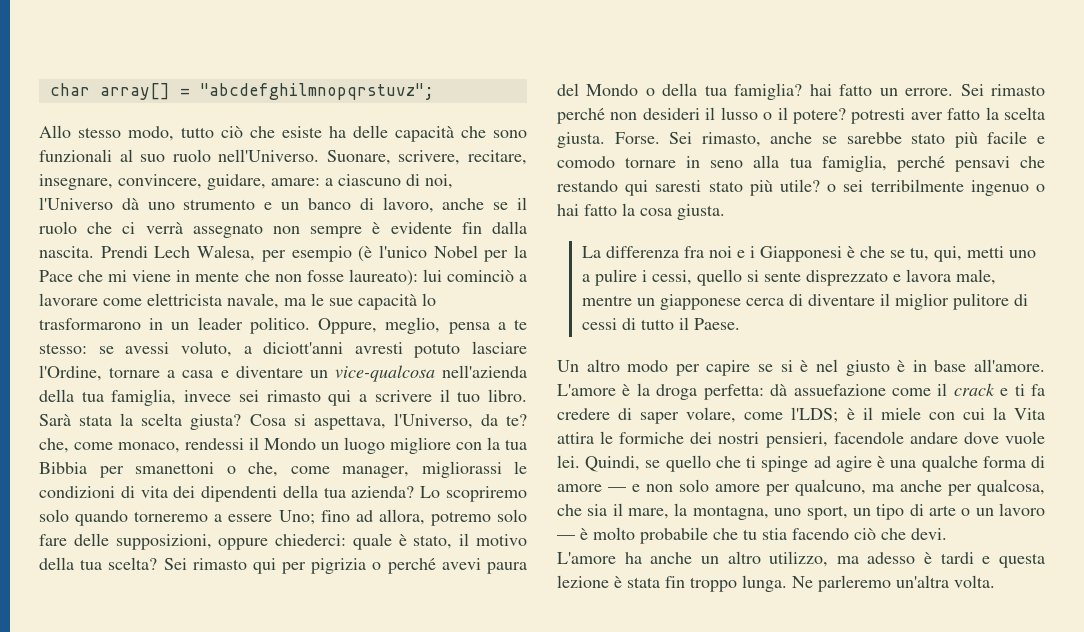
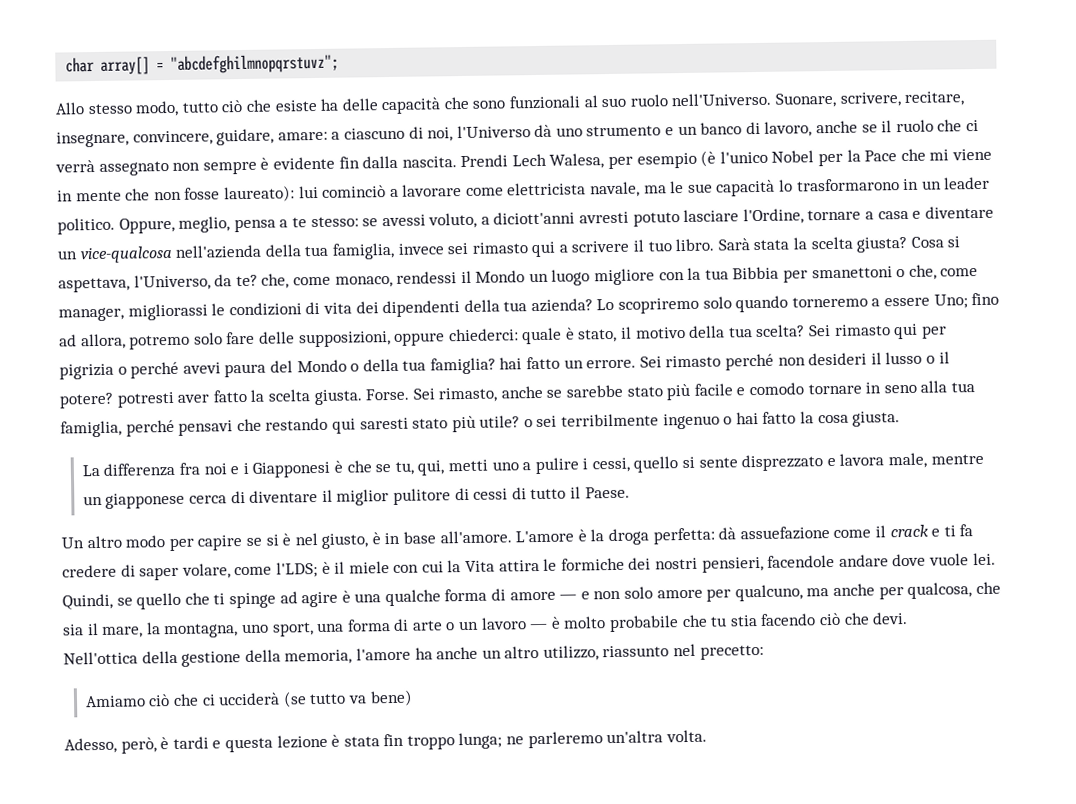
- Un altro modo per capire se si è nel giusto è in base all'amore.
+ Un altro modo per capire se si è nel giusto, è in base all'amore.
- Quindi, se quello che ti spinge ad agire è una qualche forma di amore — e non solo amore per qualcuno, ma anche per qualcosa, che sia il mare, la montagna, uno sport, un tipo di arte o un lavoro — è molto probabile che tu stia facendo ciò che devi.
+ Quindi, se quello che ti spinge ad agire è una qualche forma di amore — e non solo amore per qualcuno, ma anche per qualcosa, che sia il mare, la montagna, uno sport, una forma di arte o un lavoro — è molto probabile che tu stia facendo ciò che devi.
- L'amore ha anche un altro utilizzo, ma adesso è tardi e questa lezione è stata fin troppo lunga. Ne parleremo un'altra volta.
+ Nell'ottica della gestione della memoria, l'amore ha anche un altro utilizzo, riassunto nel precetto:
+ Amiamo ciò che ci ucciderà (se tutto va bene)
+ Adesso, però, è tardi e questa lezione è stata fin troppo lunga; ne parleremo un'altra volta.

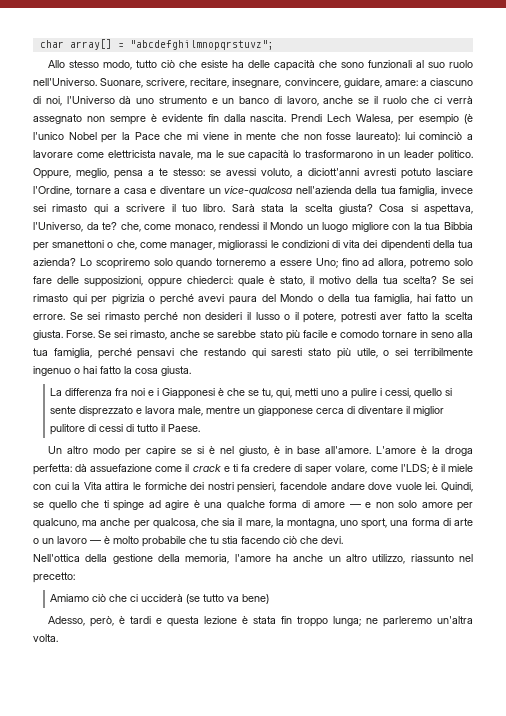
- Sei rimasto qui per pigrizia o perché avevi paura del Mondo o della tua famiglia? hai fatto un errore.
+ Se sei rimasto qui per pigrizia o perché avevi paura del Mondo o della tua famiglia, hai fatto un errore.
- Sei rimasto perché non desideri il lusso o il potere? potresti aver fatto la scelta giusta.
+ Se sei rimasto perché non desideri il lusso o il potere, potresti aver fatto la scelta giusta.
- Sei rimasto, anche se sarebbe stato più facile e comodo tornare in seno alla tua famiglia, perché pensavi che restando qui saresti stato più utile? o sei terribilmente ingenuo o hai fatto la cosa giusta.
+ Se sei rimasto, anche se sarebbe stato più facile e comodo tornare in seno alla tua famiglia, perché pensavi che restando qui saresti stato più utile, o sei terribilmente ingenuo o hai fatto la cosa giusta.

